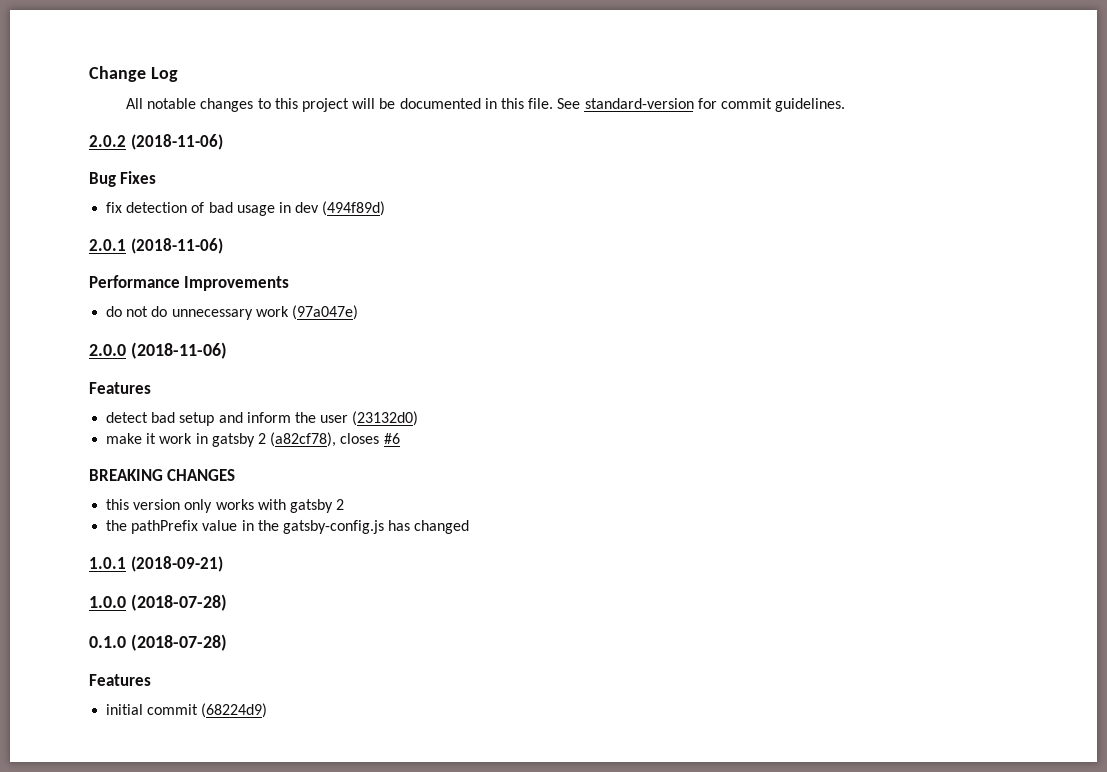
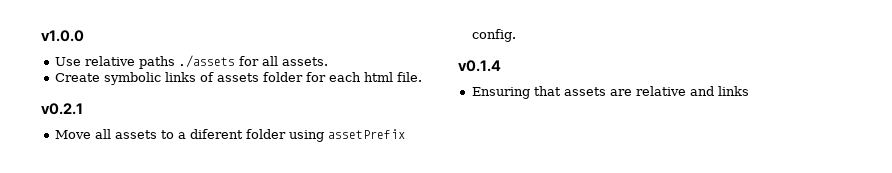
- Change Log
- All notable changes to this project will be documented in this file. See standard-version for commit guidelines.
- 2.0.2 (2018-11-06)
- Bug Fixes
- fix detection of bad usage in dev (494f89d)
- 2.0.1 (2018-11-06)
- Performance Improvements
- do not do unnecessary work (97a047e)
- 2.0.0 (2018-11-06)
- Features
- detect bad setup and inform the user (23132d0)
- make it work in gatsby 2 (a82cf78), closes #6
- BREAKING CHANGES
- this version only works with gatsby 2
- the pathPrefix value in the gatsby-config.js has changed
- 1.0.1 (2018-09-21)
- 1.0.0 (2018-07-28)
- 0.1.0 (2018-07-28)
- Features
- initial commit (68224d9)
+ v1.0.0
+ Use relative paths ./assets for all assets.
+ Create symbolic links of assets folder for each html file.
+ v0.2.1
+ Move all assets to a diferent folder using assetPrefix config.
+ v0.1.4
+ Ensuring that assets are relative and links

